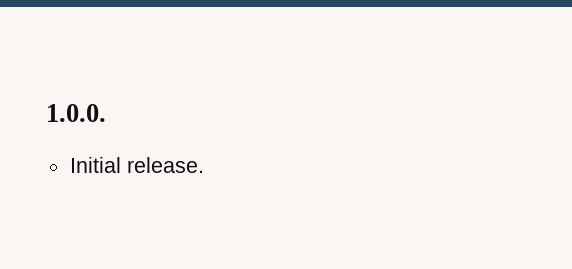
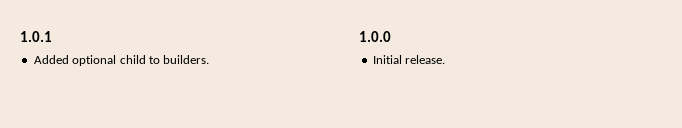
- 1.0.0.
+ 1.0.1
+ Added optional child to builders.
+ 1.0.0

